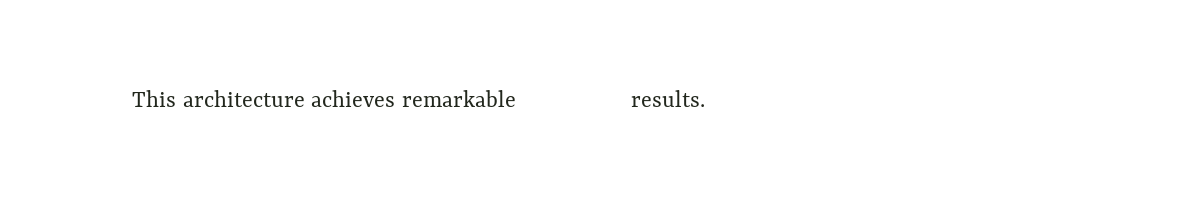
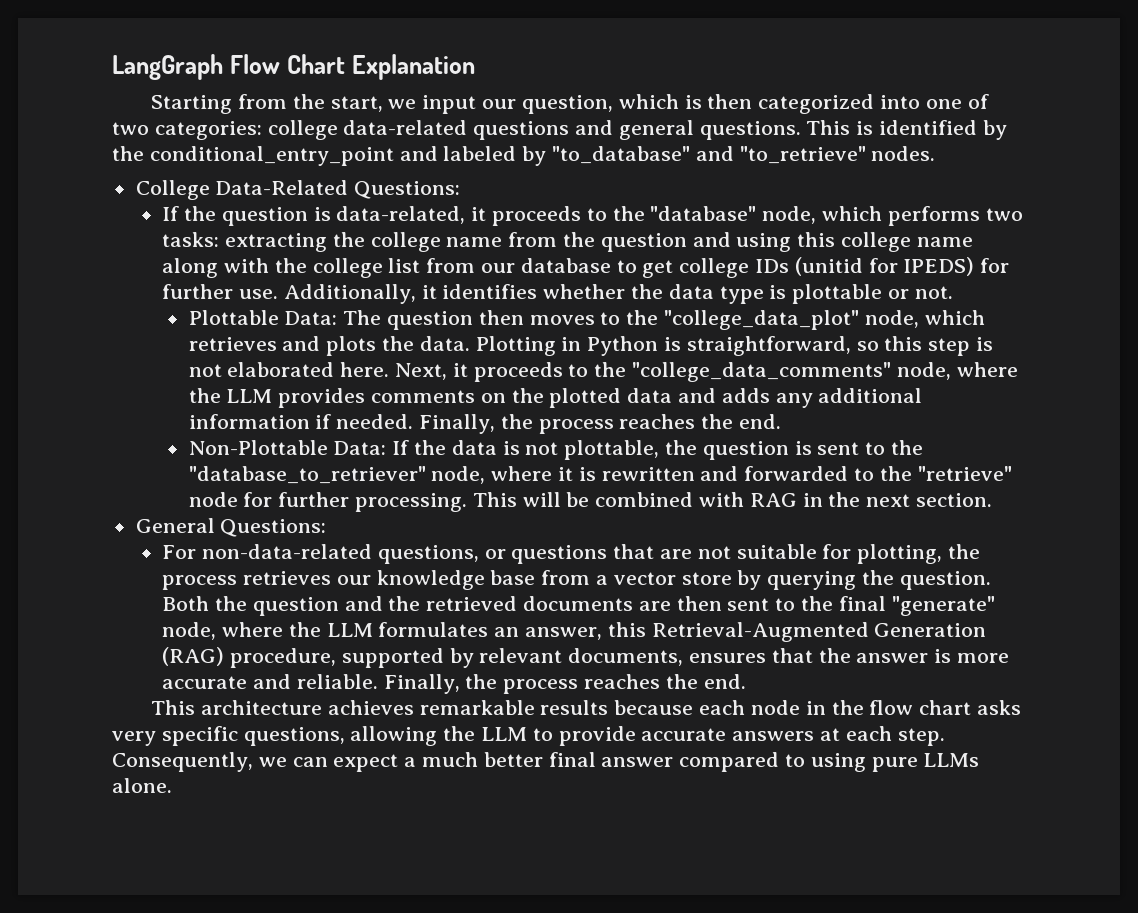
- This architecture achieves remarkable results.
+ LangGraph Flow Chart Explanation
+ Starting from the start, we input our question, which is then categorized into one of two categories: college data-related questions and general questions. This is identified by the conditional_entry_point and labeled by "to_database" and "to_retrieve" nodes.
+ College Data-Related Questions:
+ If the question is data-related, it proceeds to the "database" node, which performs two tasks: extracting the college name from the question and using this college name along with the college list from our database to get college IDs (unitid for IPEDS) for further use. Additionally, it identifies whether the data type is plottable or not.
+ Plottable Data: The question then moves to the "college_data_plot" node, which retrieves and plots the data. Plotting in Python is straightforward, so this step is not elaborated here. Next, it proceeds to the "college_data_comments" node, where the LLM provides comments on the plotted data and adds any additional information if needed. Finally, the process reaches the end.
+ Non-Plottable Data: If the data is not plottable, the question is sent to the "database_to_retriever" node, where it is rewritten and forwarded to the "retrieve" node for further processing. This will be combined with RAG in the next section.
+ General Questions:
+ For non-data-related questions, or questions that are not suitable for plotting, the process retrieves our knowledge base from a vector store by querying the question. Both the question and the retrieved documents are then sent to the final "generate" node, where the LLM formulates an answer, this Retrieval-Augmented Generation (RAG) procedure, supported by relevant documents, ensures that the answer is more accurate and reliable. Finally, the process reaches the end.
+ This architecture achieves remarkable results because each node in the flow chart asks very specific questions, allowing the LLM to provide accurate answers at each step. Consequently, we can expect a much better final answer compared to using pure LLMs alone.

